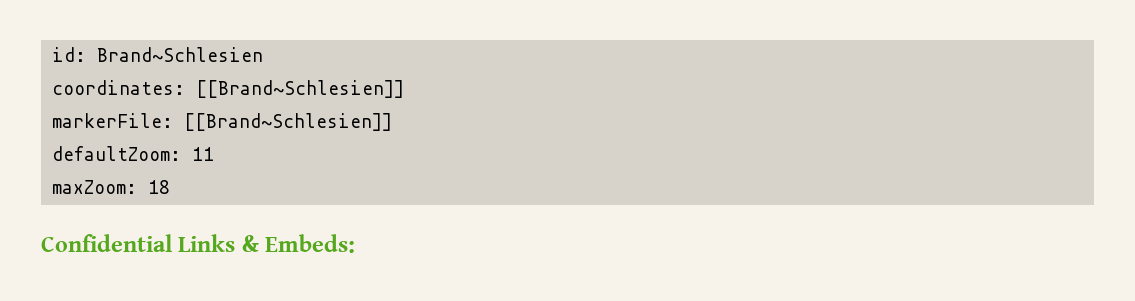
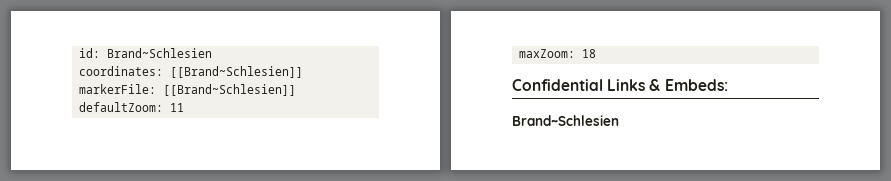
  Confidential Links & Embeds:
+ Brand~Schlesien

